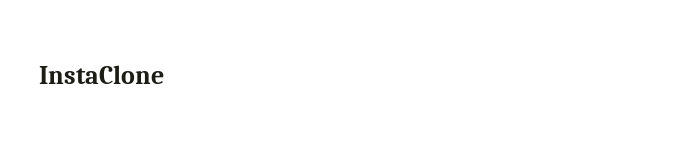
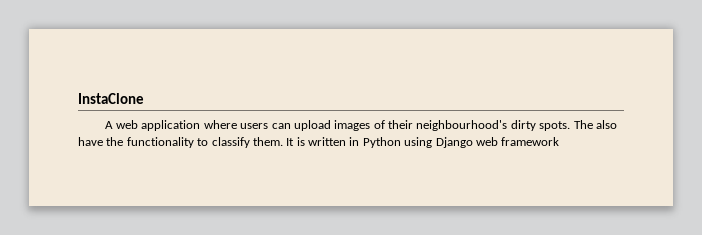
+ A web application where users can upload images of their neighbourhood's dirty spots. The also have the functionality to classify them. It is written in Python using Django web framework

